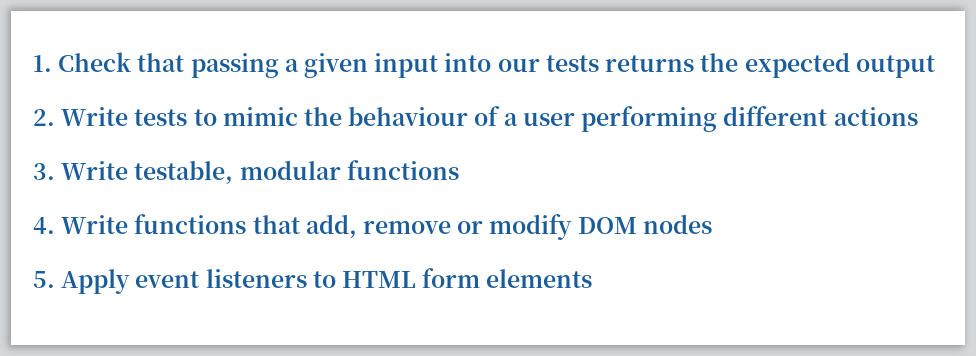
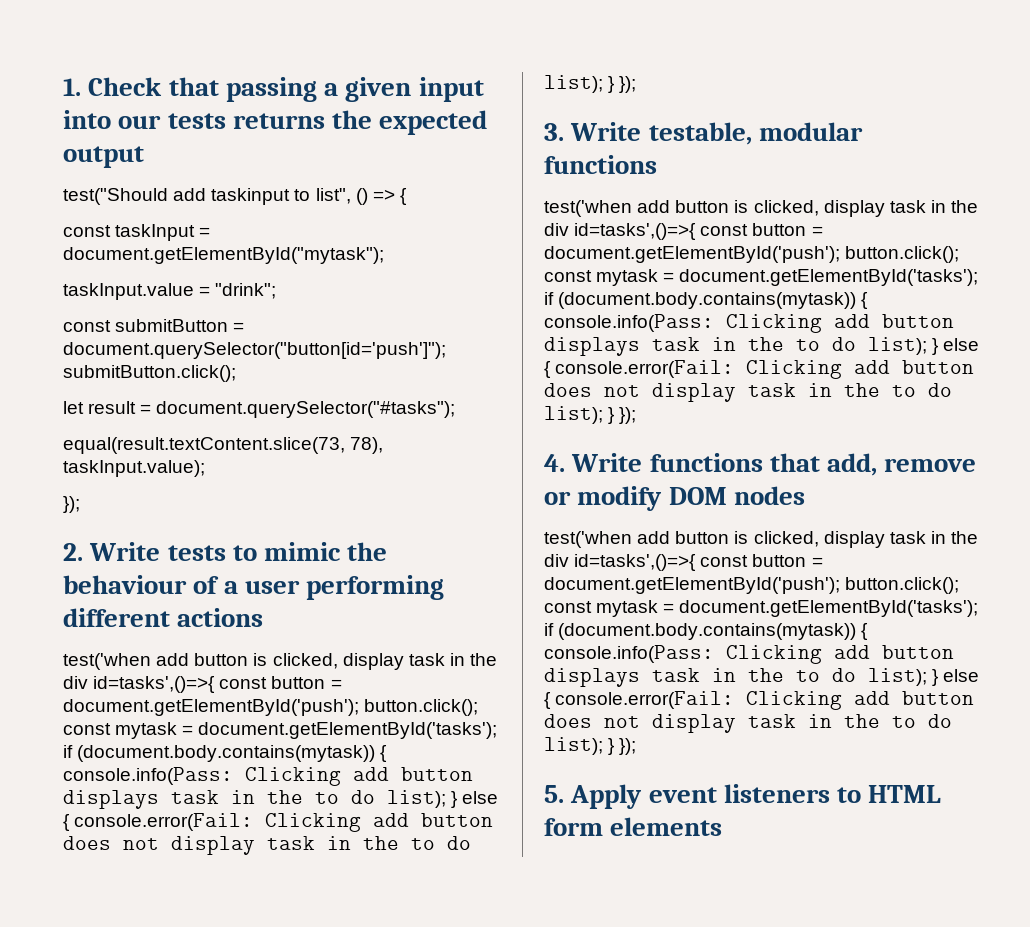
+ test("Should add taskinput to list", () => {
+ const taskInput = document.getElementById("mytask");
+ taskInput.value = "drink";
+ const submitButton = document.querySelector("button[id='push']"); submitButton.click();
+ let result = document.querySelector("#tasks");
+ equal(result.textContent.slice(73, 78), taskInput.value);
+ });
  2. Write tests to mimic the behaviour of a user performing different actions
+ test('when add button is clicked, display task in the div id=tasks',()=>{ const button = document.getElementById('push'); button.click(); const mytask = document.getElementById('tasks'); if (document.body.contains(mytask)) { console.info(Pass: Clicking add button displays task in the to do list); } else { console.error(Fail: Clicking add button does not display task in the to do list); } });
  3. Write testable, modular functions
+ test('when add button is clicked, display task in the div id=tasks',()=>{ const button = document.getElementById('push'); button.click(); const mytask = document.getElementById('tasks'); if (document.body.contains(mytask)) { console.info(Pass: Clicking add button displays task in the to do list); } else { console.error(Fail: Clicking add button does not display task in the to do list); } });
  4. Write functions that add, remove or modify DOM nodes
+ test('when add button is clicked, display task in the div id=tasks',()=>{ const button = document.getElementById('push'); button.click(); const mytask = document.getElementById('tasks'); if (document.body.contains(mytask)) { console.info(Pass: Clicking add button displays task in the to do list); } else { console.error(Fail: Clicking add button does not display task in the to do list); } });

